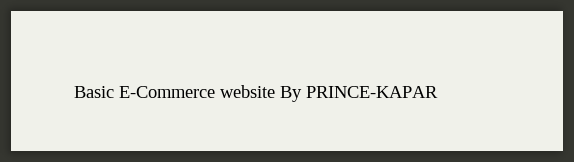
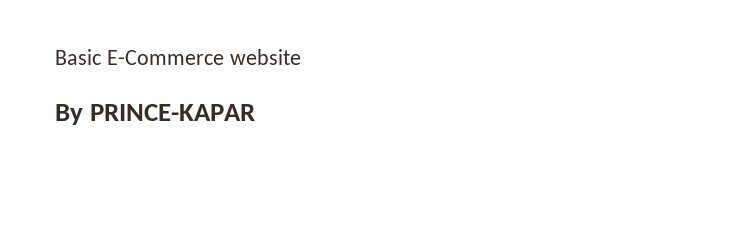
- Basic E-Commerce website By PRINCE-KAPAR
+ Basic E-Commerce website
+ By PRINCE-KAPAR

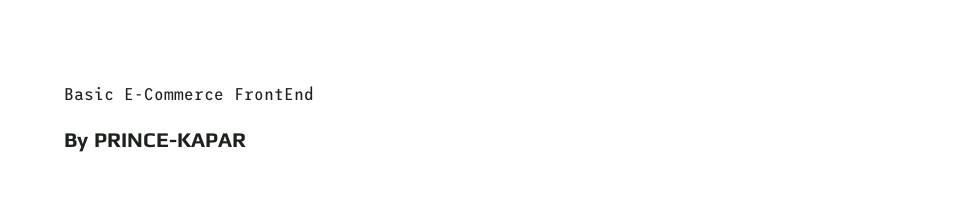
- Basic E-Commerce website
+ Basic E-Commerce FrontEnd

